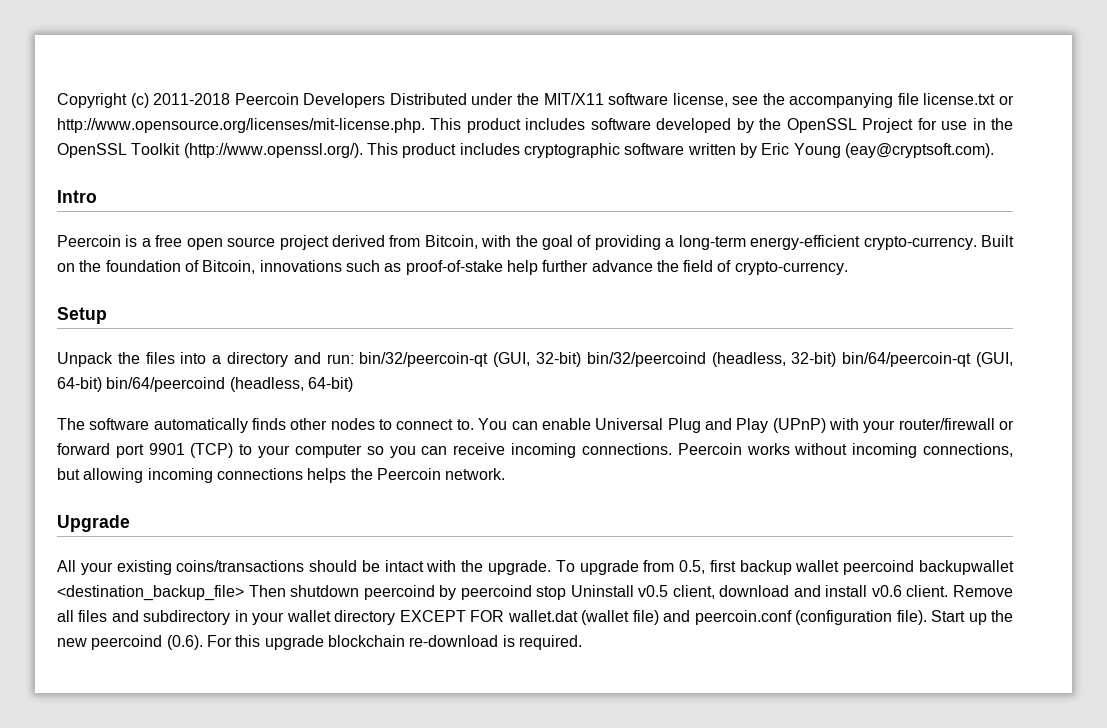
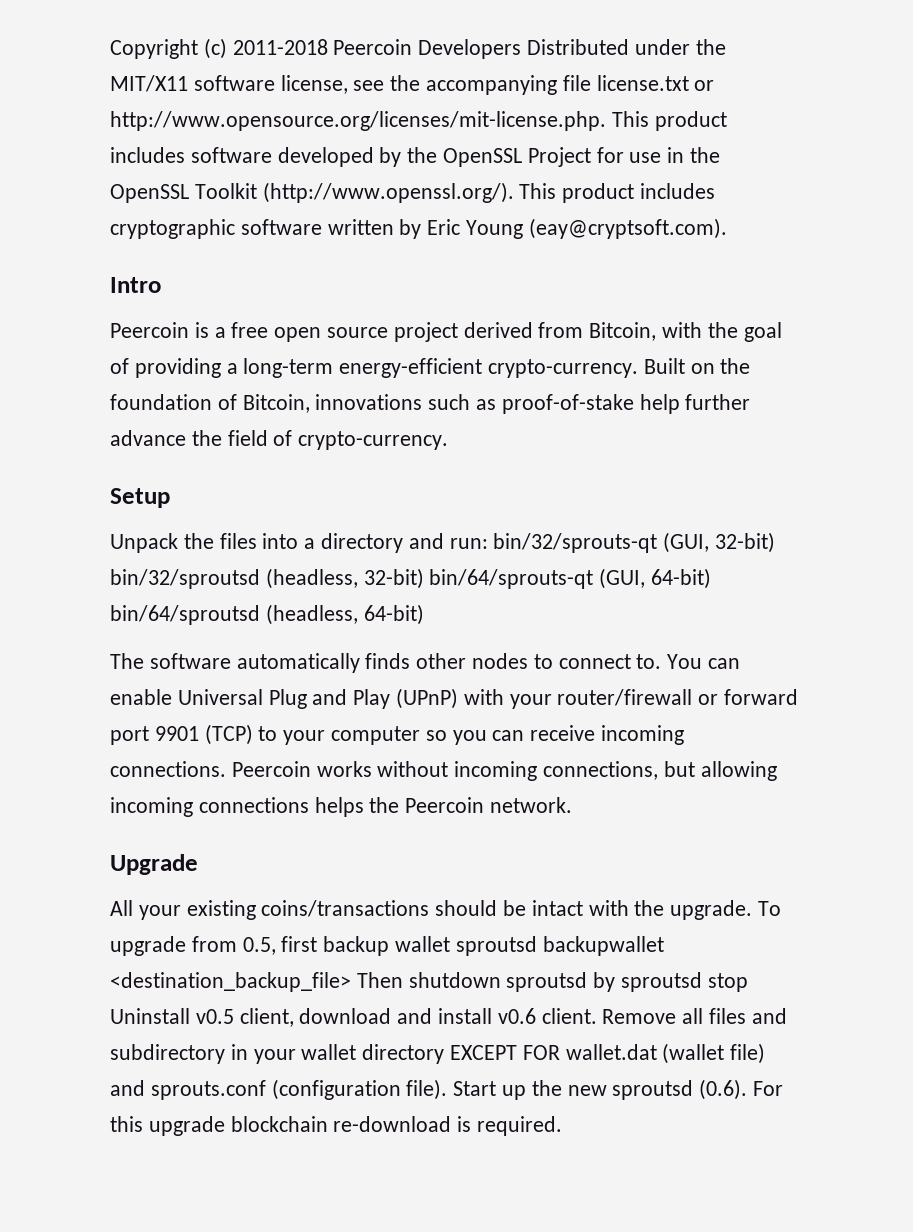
- Unpack the files into a directory and run: bin/32/peercoin-qt (GUI, 32-bit) bin/32/peercoind (headless, 32-bit) bin/64/peercoin-qt (GUI, 64-bit) bin/64/peercoind (headless, 64-bit)
+ Unpack the files into a directory and run: bin/32/sprouts-qt (GUI, 32-bit) bin/32/sproutsd (headless, 32-bit) bin/64/sprouts-qt (GUI, 64-bit) bin/64/sproutsd (headless, 64-bit)
- To upgrade from 0.5, first backup wallet peercoind backupwallet <destination_backup_file> Then shutdown peercoind by peercoind stop Uninstall v0.5 client, download and install v0.6 client.
+ To upgrade from 0.5, first backup wallet sproutsd backupwallet <destination_backup_file> Then shutdown sproutsd by sproutsd stop Uninstall v0.5 client, download and install v0.6 client.
- Remove all files and subdirectory in your wallet directory EXCEPT FOR wallet.dat (wallet file) and peercoin.conf (configuration file).
+ Remove all files and subdirectory in your wallet directory EXCEPT FOR wallet.dat (wallet file) and sprouts.conf (configuration file).
- Start up the new peercoind (0.6). For this upgrade blockchain re-download is required.
+ Start up the new sproutsd (0.6). For this upgrade blockchain re-download is required.

